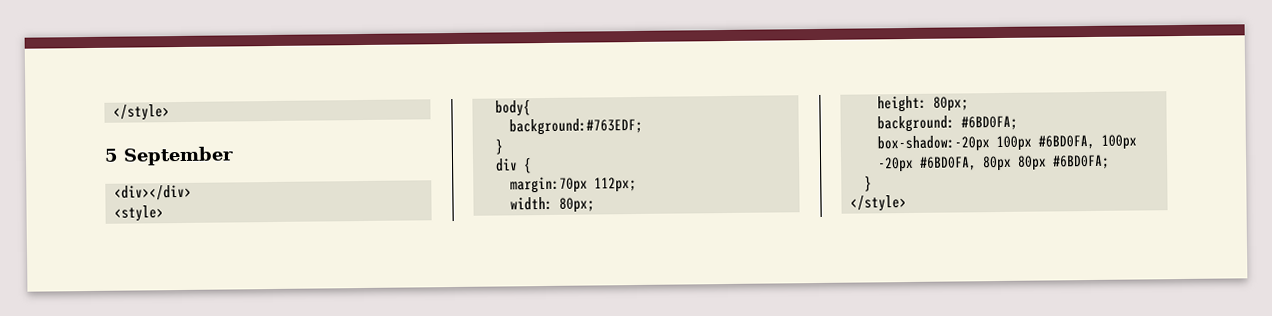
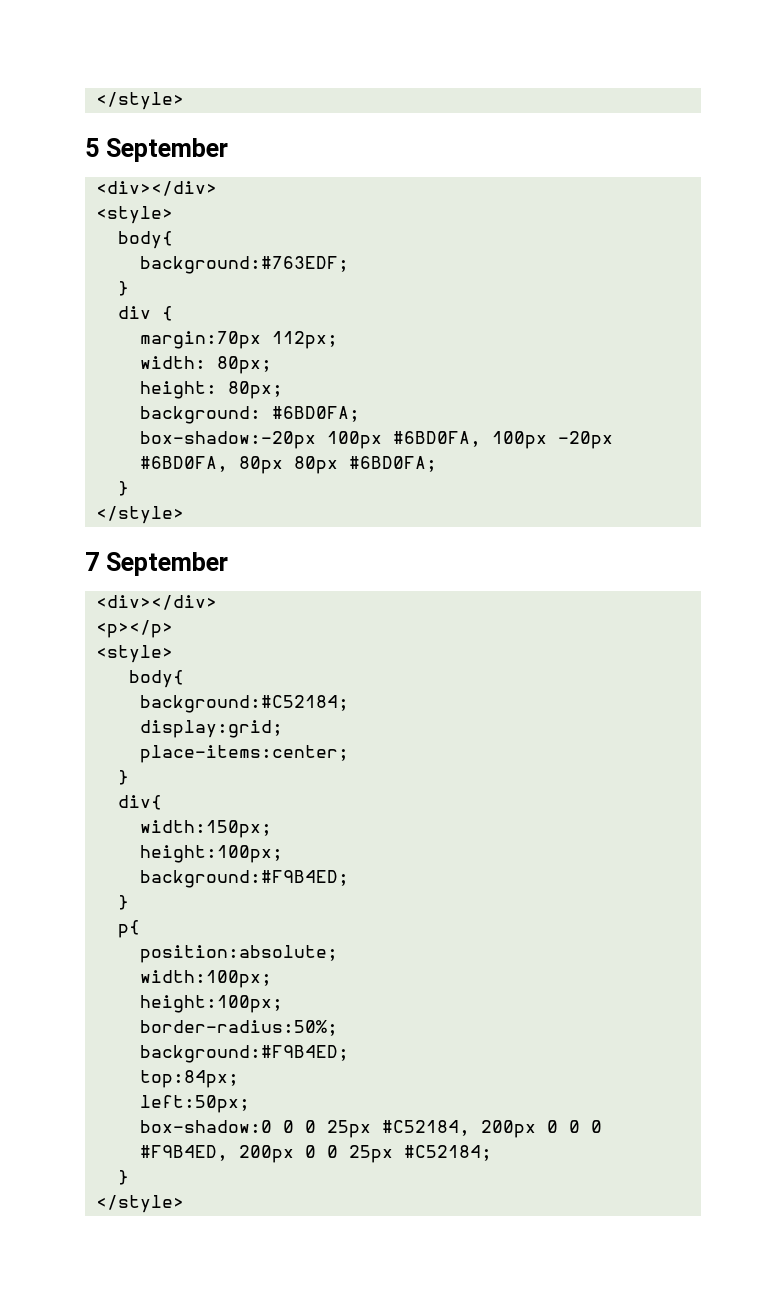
+ 7 September
+ <div></div>
+ <p></p>
+ <style>
+ body{
+ background:#C52184;
+ display:grid;
+ place-items:center;
+ }
+ div{
+ width:150px;
+ height:100px;
+ background:#F9B4ED;
+ }
+ p{
+ position:absolute;
+ width:100px;
+ height:100px;
+ border-radius:50%;
+ background:#F9B4ED;
+ top:84px;
+ left:50px;
+ box-shadow:0 0 0 25px #C52184, 200px 0 0 0 #F9B4ED, 200px 0 0 25px #C52184;
+ }
+ </style>

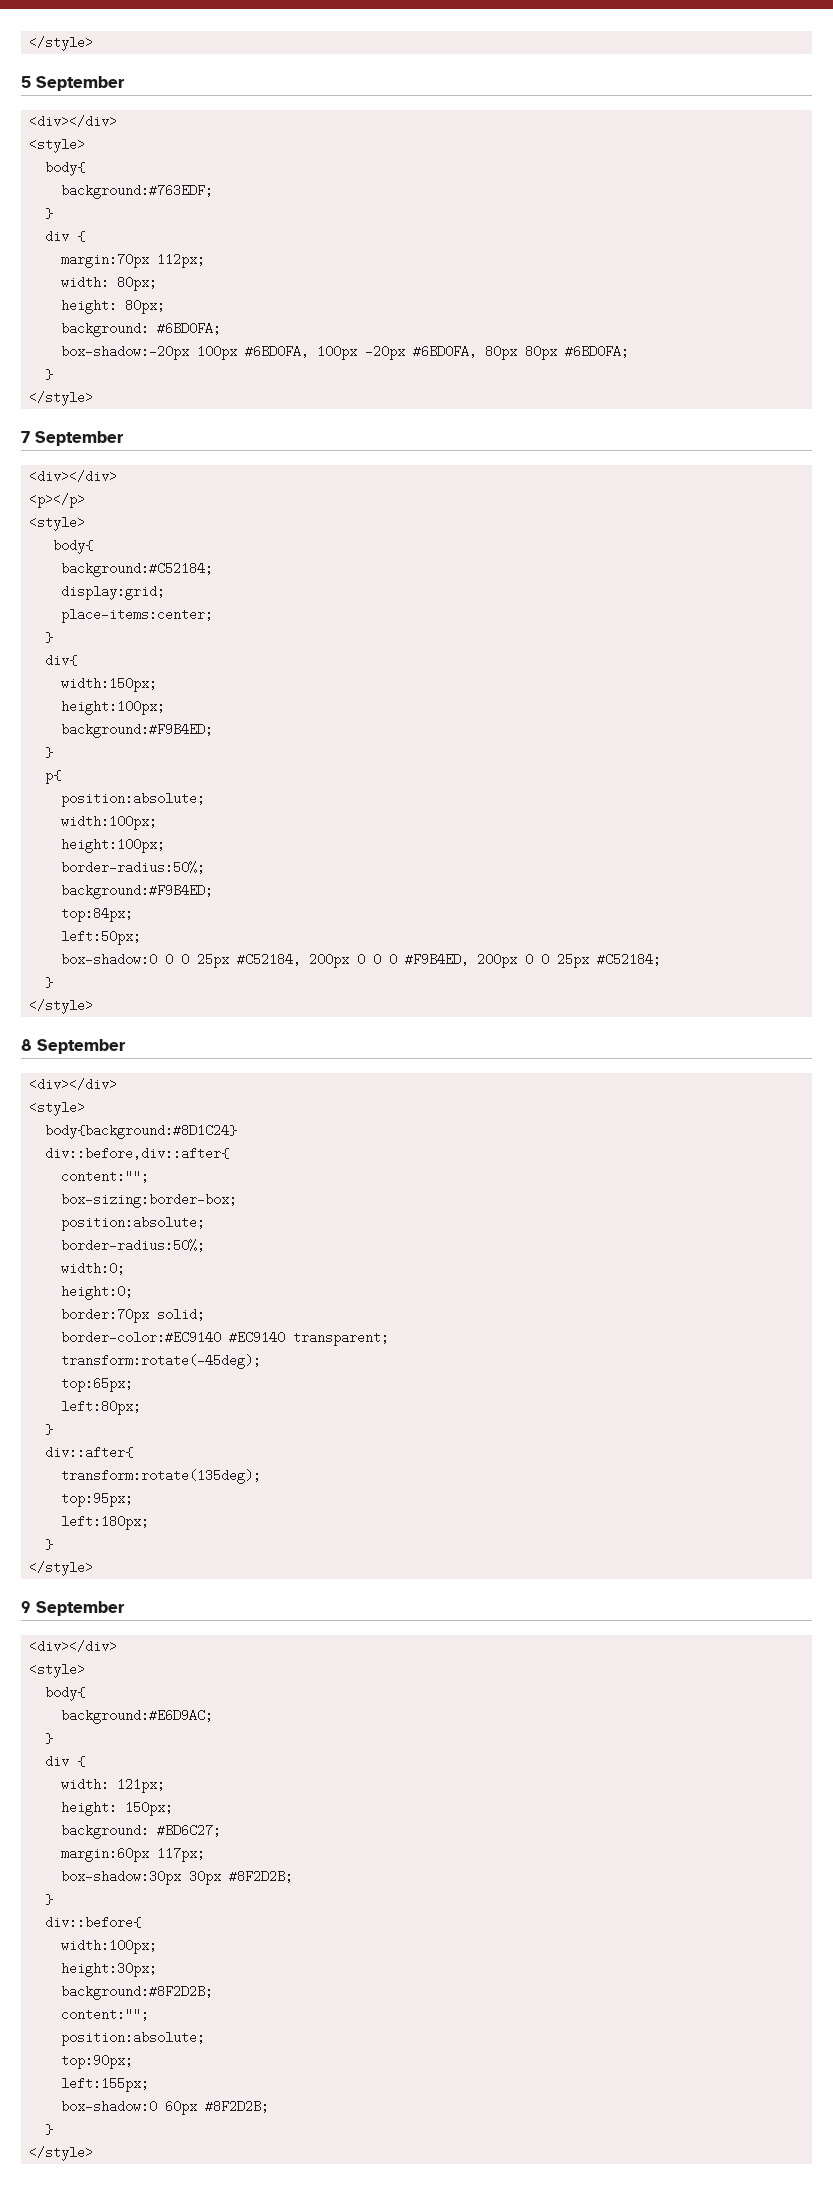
+ 8 September
+ <div></div>
+ <style>
+ body{background:#8D1C24}
+ div::before,div::after{
+ content:"";
+ box-sizing:border-box;
+ position:absolute;
+ border-radius:50%;
+ width:0;
+ height:0;
+ border:70px solid;
+ border-color:#EC9140 #EC9140 transparent;
+ transform:rotate(-45deg);
+ top:65px;
+ left:80px;
+ }
+ div::after{
+ transform:rotate(135deg);
+ top:95px;
+ left:180px;
+ }
+ </style>
+ 9 September
+ <div></div>
+ <style>
+ body{
+ background:#E6D9AC;
+ }
+ div {
+ width: 121px;
+ height: 150px;
+ background: #BD6C27;
+ margin:60px 117px;
+ box-shadow:30px 30px #8F2D2B;
+ }
+ div::before{
+ width:100px;
+ height:30px;
+ background:#8F2D2B;
+ content:"";
+ position:absolute;
+ top:90px;
+ left:155px;
+ box-shadow:0 60px #8F2D2B;
+ }
+ </style>

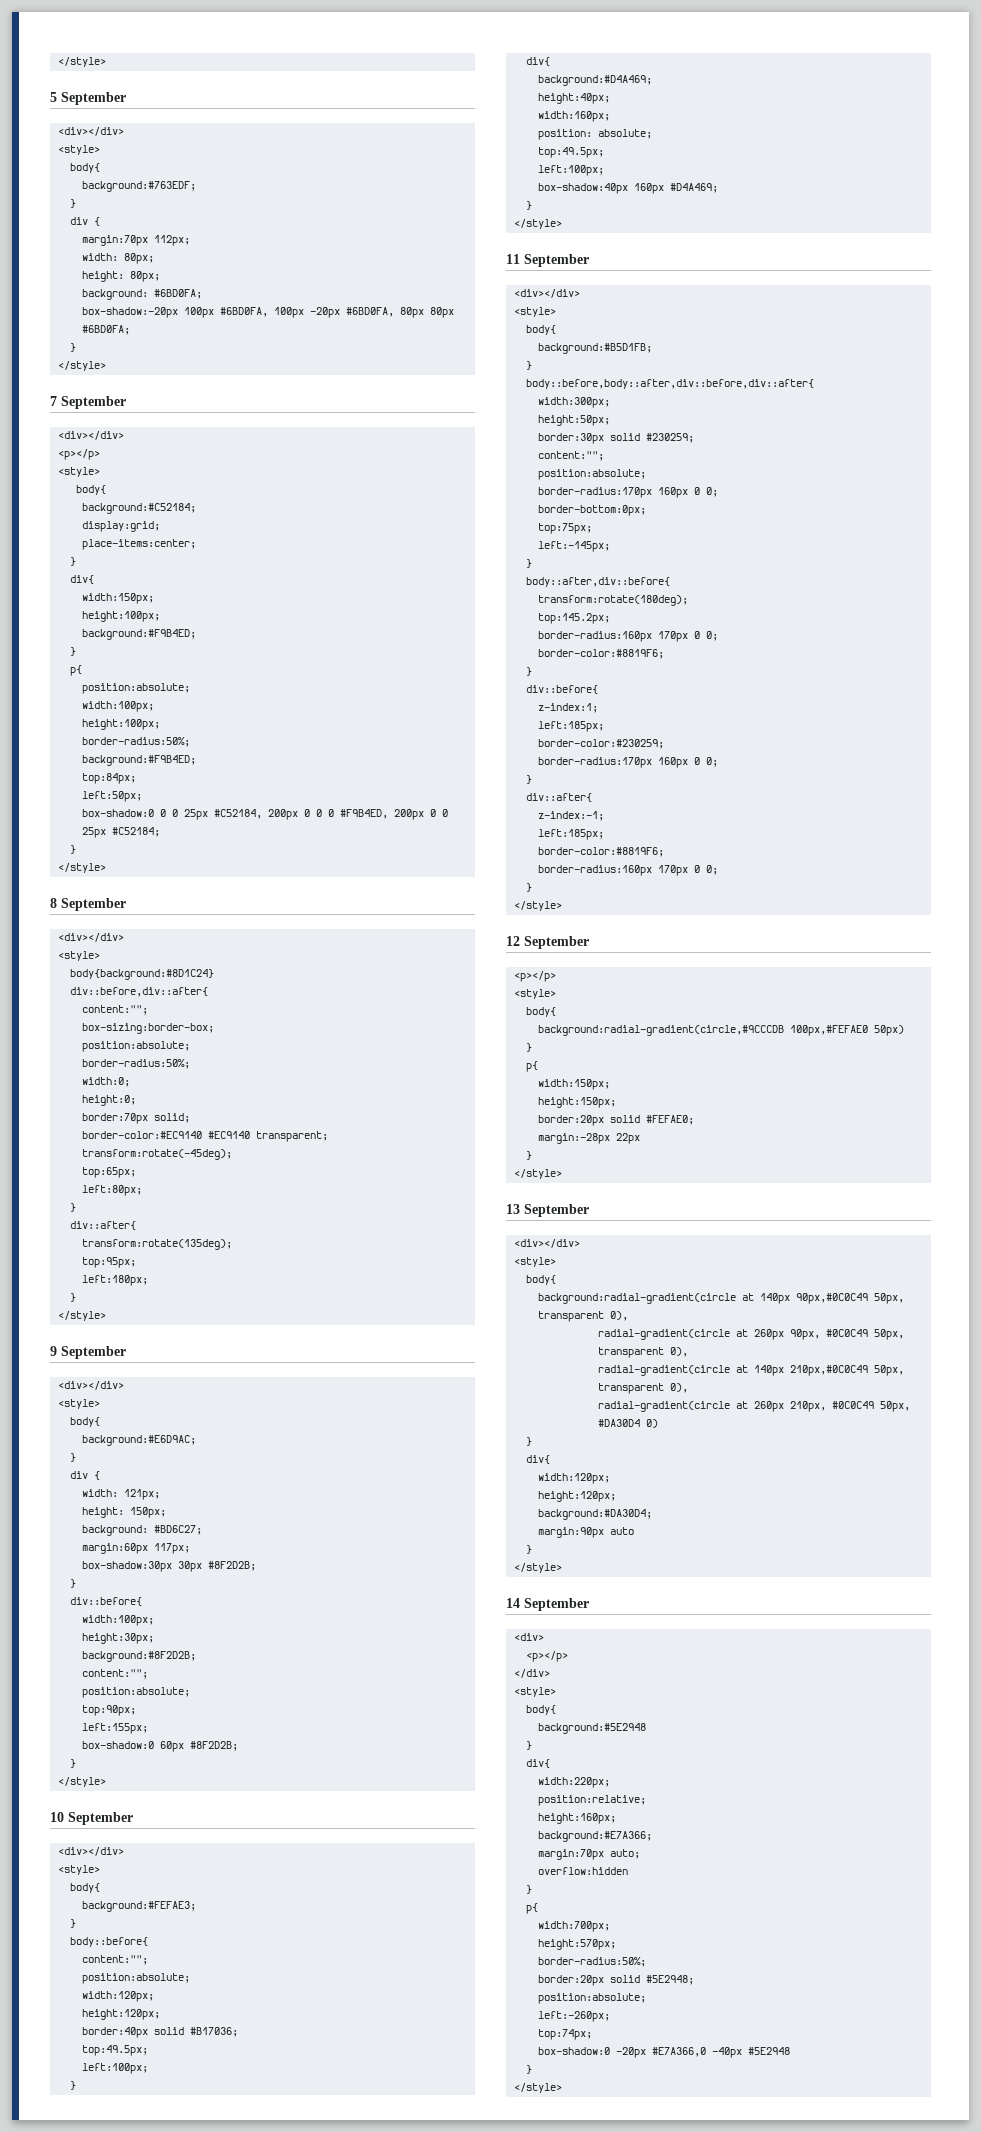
+ 10 September
+ <div></div>
+ <style>
+ body{
+ background:#FEFAE3;
+ }
+ body::before{
+ content:"";
+ position:absolute;
+ width:120px;
+ height:120px;
+ border:40px solid #B17036;
+ top:49.5px;
+ left:100px;
+ }
+ div{
+ background:#D4A469;
+ height:40px;
+ width:160px;
+ position: absolute;
+ top:49.5px;
+ left:100px;
+ box-shadow:40px 160px #D4A469;
+ }
+ </style>
+ 11 September
+ <div></div>
+ <style>
+ body{
+ background:#B5D1FB;
+ }
+ body::before,body::after,div::before,div::after{
+ width:300px;
+ height:50px;
+ border:30px solid #230259;
+ content:"";
+ position:absolute;
+ border-radius:170px 160px 0 0;
+ border-bottom:0px;
+ top:75px;
+ left:-145px;
+ }
+ body::after,div::before{
+ transform:rotate(180deg);
+ top:145.2px;
+ border-radius:160px 170px 0 0;
+ border-color:#8819F6;
+ }
+ div::before{
+ z-index:1;
+ left:185px;
+ border-color:#230259;
+ border-radius:170px 160px 0 0;
+ }
+ div::after{
+ z-index:-1;
+ left:185px;
+ border-color:#8819F6;
+ border-radius:160px 170px 0 0;
+ }
+ </style>
+ 12 September
+ <p></p>
+ <style>
+ body{
+ background:radial-gradient(circle,#9CCCDB 100px,#FEFAE0 50px)
+ }
+ p{
+ width:150px;
+ height:150px;
+ border:20px solid #FEFAE0;
+ margin:-28px 22px
+ }
+ </style>
+ 13 September
+ <div></div>
+ <style>
+ body{
+ background:radial-gradient(circle at 140px 90px,#0C0C49 50px, transparent 0),
+ radial-gradient(circle at 260px 90px, #0C0C49 50px, transparent 0),
+ radial-gradient(circle at 140px 210px,#0C0C49 50px, transparent 0),
+ radial-gradient(circle at 260px 210px, #0C0C49 50px, #DA30D4 0)
+ }
+ div{
+ width:120px;
+ height:120px;
+ background:#DA30D4;
+ margin:90px auto
+ }
+ </style>
+ 14 September
+ <div>
+ <p></p>
+ </div>
+ <style>
+ body{
+ background:#5E2948
+ }
+ div{
+ width:220px;
+ position:relative;
+ height:160px;
+ background:#E7A366;
+ margin:70px auto;
+ overflow:hidden
+ }
+ p{
+ width:700px;
+ height:570px;
+ border-radius:50%;
+ border:20px solid #5E2948;
+ position:absolute;
+ left:-260px;
+ top:74px;
+ box-shadow:0 -20px #E7A366,0 -40px #5E2948
+ }
+ </style>

